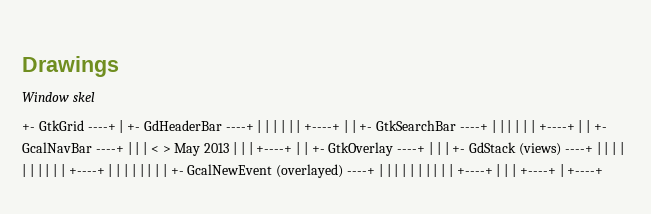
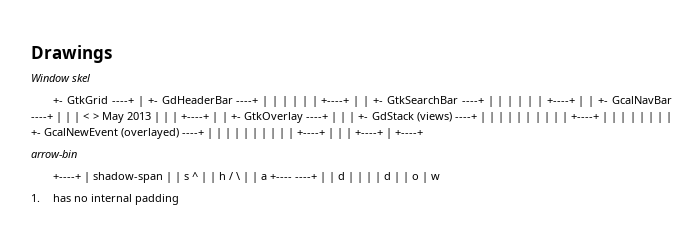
+ arrow-bin
+ +----+ | shadow-span | | s ^ | | h / \ | | a +---- ----+ | | d | | | | d | | o | w
+ 1. has no internal padding

